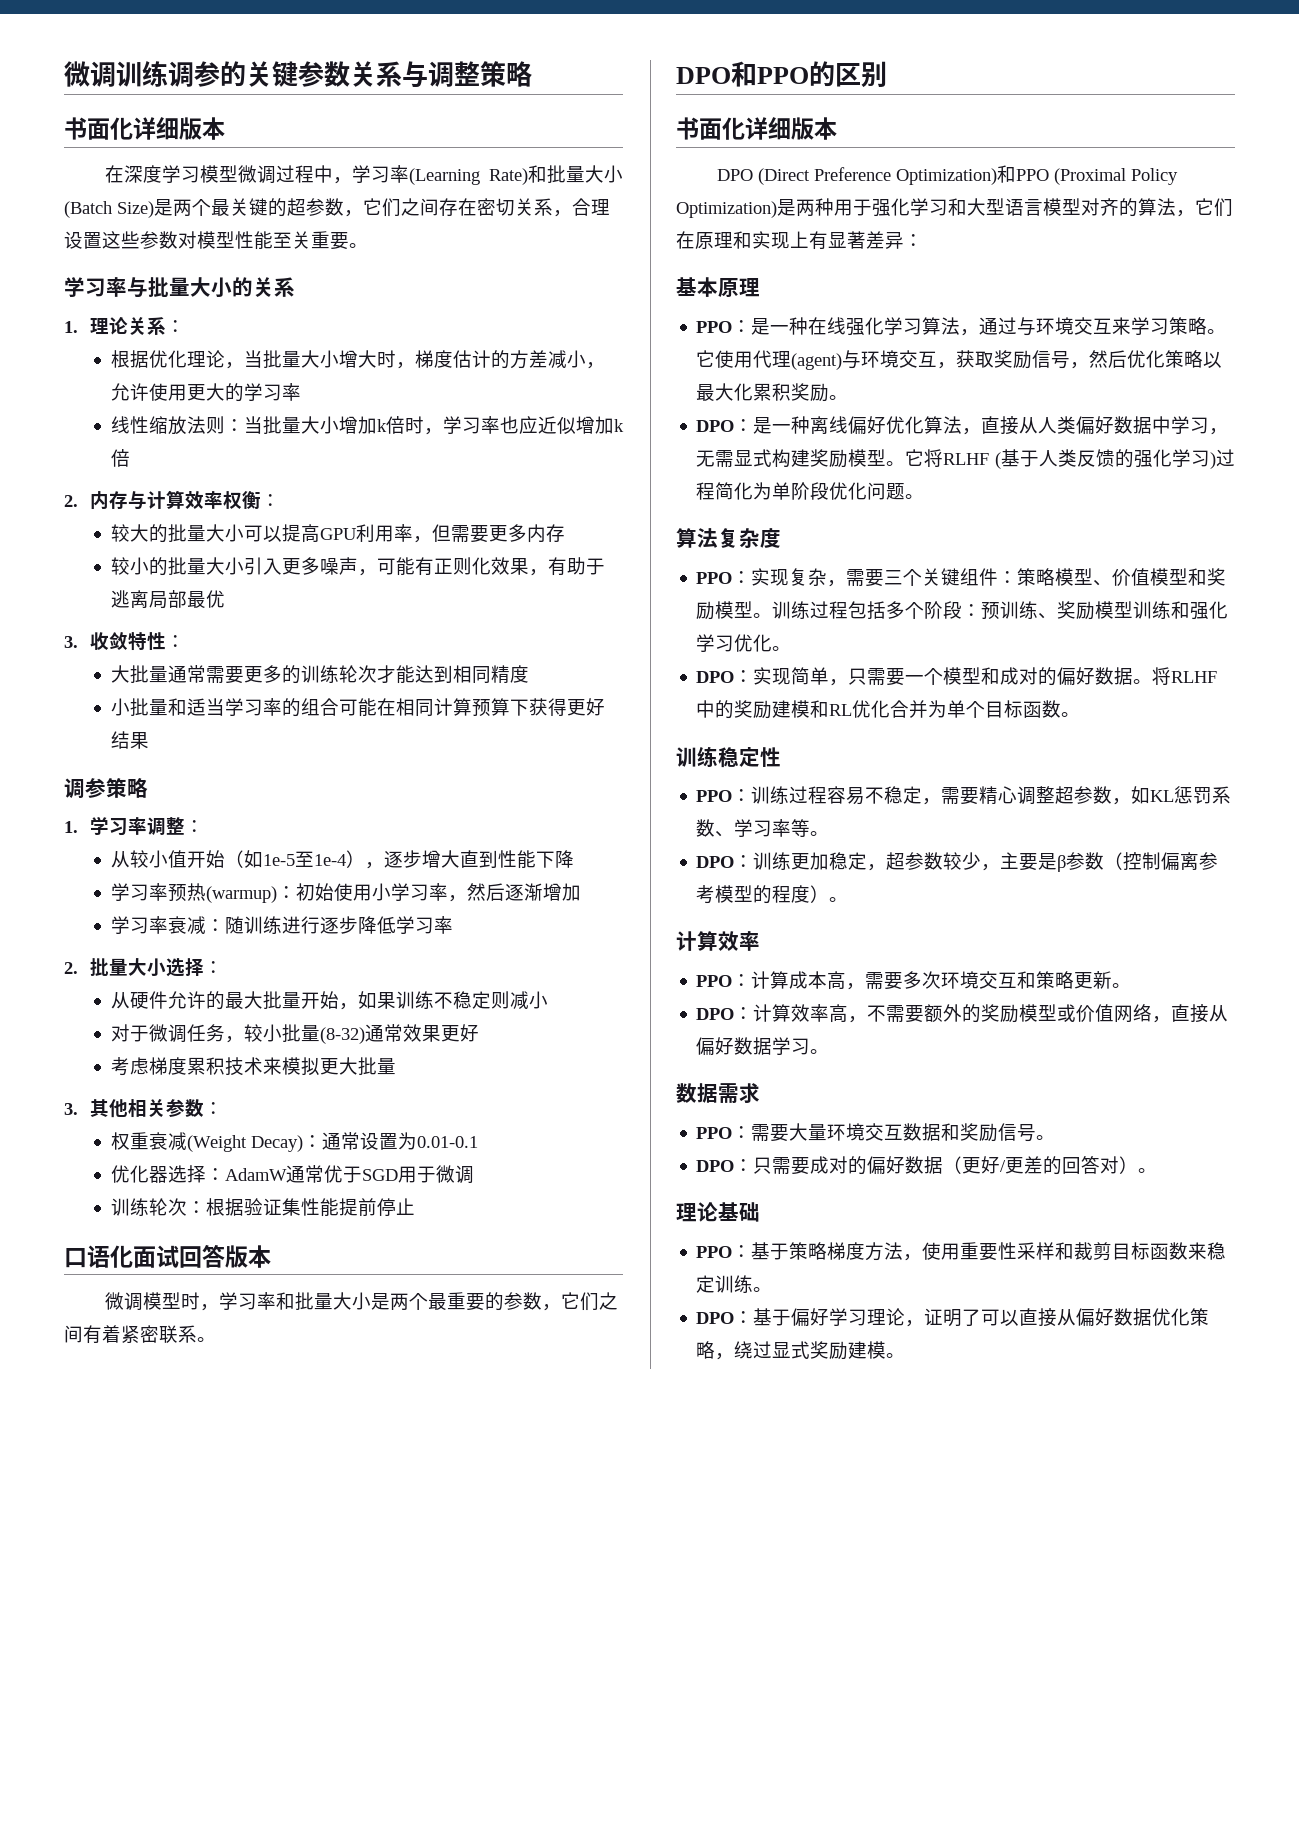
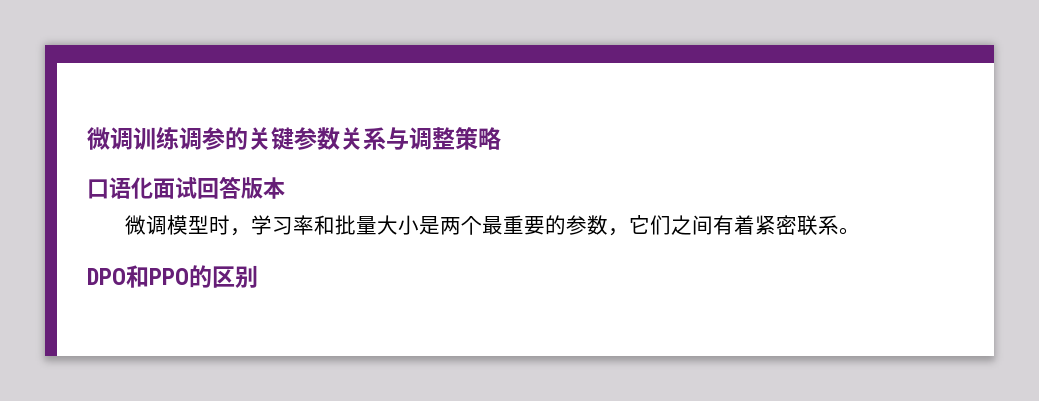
  微调训练调参的关键参数关系与调整策略
- 书面化详细版本
- 在深度学习模型微调过程中，学习率(Learning Rate)和批量大小(Batch Size)是两个最关键的超参数，它们之间存在密切关系，合理设置这些参数对模型性能至关重要。
- 学习率与批量大小的关系
- 1.理论关系：
- 根据优化理论，当批量大小增大时，梯度估计的方差减小，允许使用更大的学习率
- 线性缩放法则：当批量大小增加k倍时，学习率也应近似增加k倍
- 2.内存与计算效率权衡：
- 较大的批量大小可以提高GPU利用率，但需要更多内存
- 较小的批量大小引入更多噪声，可能有正则化效果，有助于逃离局部最优
- 3.收敛特性：
- 大批量通常需要更多的训练轮次才能达到相同精度
- 小批量和适当学习率的组合可能在相同计算预算下获得更好结果
- 调参策略
- 1.学习率调整：
- 从较小值开始（如1e-5至1e-4），逐步增大直到性能下降
- 学习率预热(warmup)：初始使用小学习率，然后逐渐增加
- 学习率衰减：随训练进行逐步降低学习率
- 2.批量大小选择：
- 从硬件允许的最大批量开始，如果训练不稳定则减小
- 对于微调任务，较小批量(8-32)通常效果更好
- 考虑梯度累积技术来模拟更大批量
- 3.其他相关参数：
- 权重衰减(Weight Decay)：通常设置为0.01-0.1
- 优化器选择：AdamW通常优于SGD用于微调
- 训练轮次：根据验证集性能提前停止
  DPO和PPO的区别
- 书面化详细版本
- DPO (Direct Preference Optimization)和PPO (Proximal Policy Optimization)是两种用于强化学习和大型语言模型对齐的算法，它们在原理和实现上有显著差异：
- 基本原理
- PPO：是一种在线强化学习算法，通过与环境交互来学习策略。它使用代理(agent)与环境交互，获取奖励信号，然后优化策略以最大化累积奖励。
- DPO：是一种离线偏好优化算法，直接从人类偏好数据中学习，无需显式构建奖励模型。它将RLHF (基于人类反馈的强化学习)过程简化为单阶段优化问题。
- 算法复杂度
- PPO：实现复杂，需要三个关键组件：策略模型、价值模型和奖励模型。训练过程包括多个阶段：预训练、奖励模型训练和强化学习优化。
- DPO：实现简单，只需要一个模型和成对的偏好数据。将RLHF中的奖励建模和RL优化合并为单个目标函数。
- 训练稳定性
- PPO：训练过程容易不稳定，需要精心调整超参数，如KL惩罚系数、学习率等。
- DPO：训练更加稳定，超参数较少，主要是β参数（控制偏离参考模型的程度）。
- 计算效率
- PPO：计算成本高，需要多次环境交互和策略更新。
- DPO：计算效率高，不需要额外的奖励模型或价值网络，直接从偏好数据学习。
- 数据需求
- PPO：需要大量环境交互数据和奖励信号。
- DPO：只需要成对的偏好数据（更好/更差的回答对）。
- 理论基础
- PPO：基于策略梯度方法，使用重要性采样和裁剪目标函数来稳定训练。
- DPO：基于偏好学习理论，证明了可以直接从偏好数据优化策略，绕过显式奖励建模。

